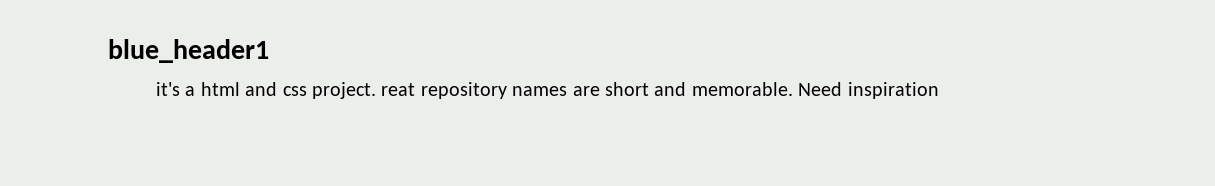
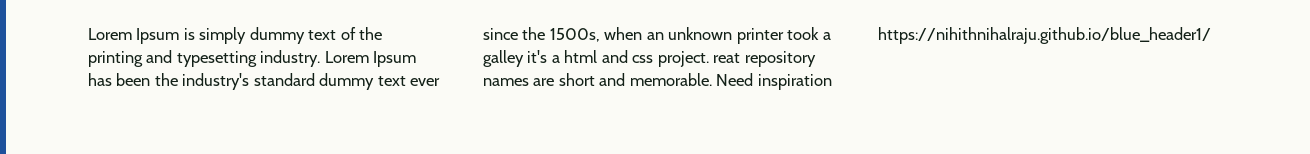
- blue_header1
- it's a html and css project. reat repository names are short and memorable.
+ Lorem Ipsum is simply dummy text of the printing and typesetting industry. Lorem Ipsum has been the industry's standard dummy text ever since the 1500s, when an unknown printer took a galley it's a html and css project. reat repository names are short and memorable.
- Need inspiration
+ Need inspiration https://nihithnihalraju.github.io/blue_header1/

